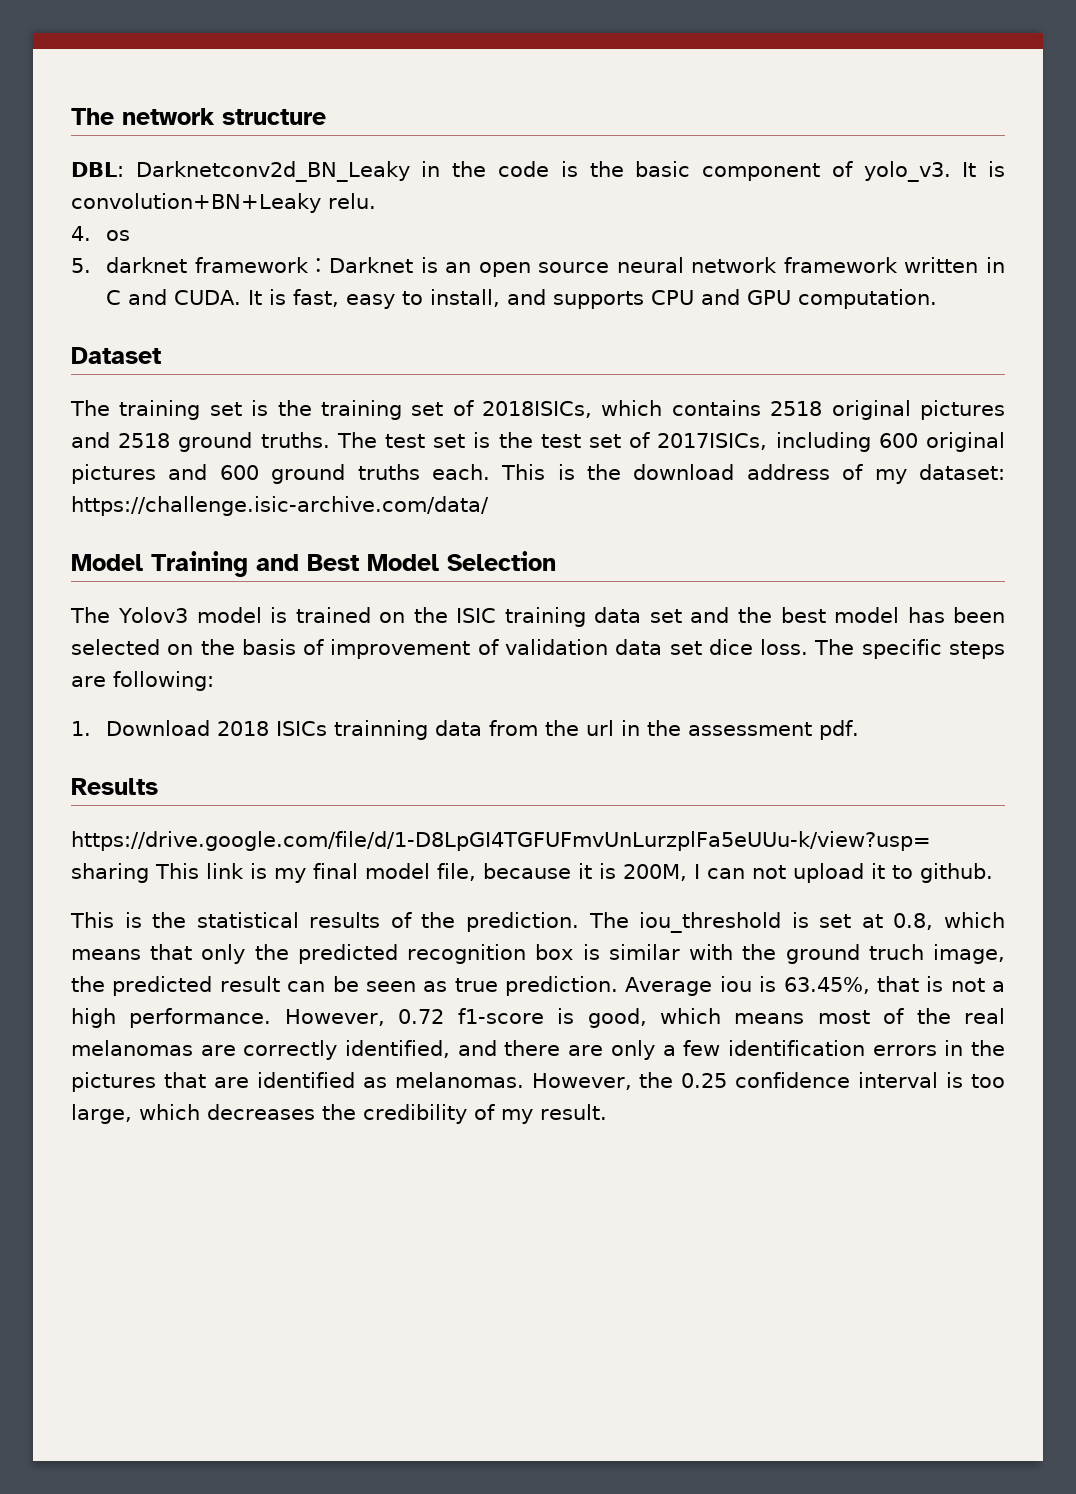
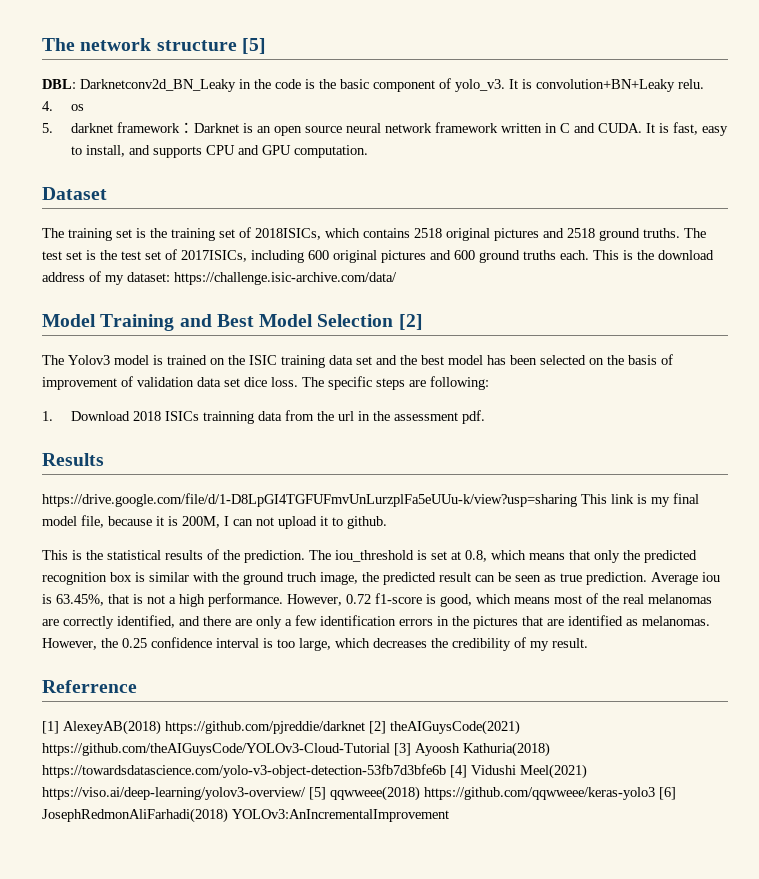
- The network structure
+ The network structure [5]
- Model Training and Best Model Selection
+ Model Training and Best Model Selection [2]
+ Referrence
+ [1] AlexeyAB(2018) https://github.com/pjreddie/darknet [2] theAIGuysCode(2021) https://github.com/theAIGuysCode/YOLOv3-Cloud-Tutorial [3] Ayoosh Kathuria(2018) https://towardsdatascience.com/yolo-v3-object-detection-53fb7d3bfe6b [4] Vidushi Meel(2021) https://viso.ai/deep-learning/yolov3-overview/ [5] qqwweee(2018) https://github.com/qqwweee/keras-yolo3 [6] JosephRedmonAliFarhadi(2018) YOLOv3:AnIncrementalImprovement

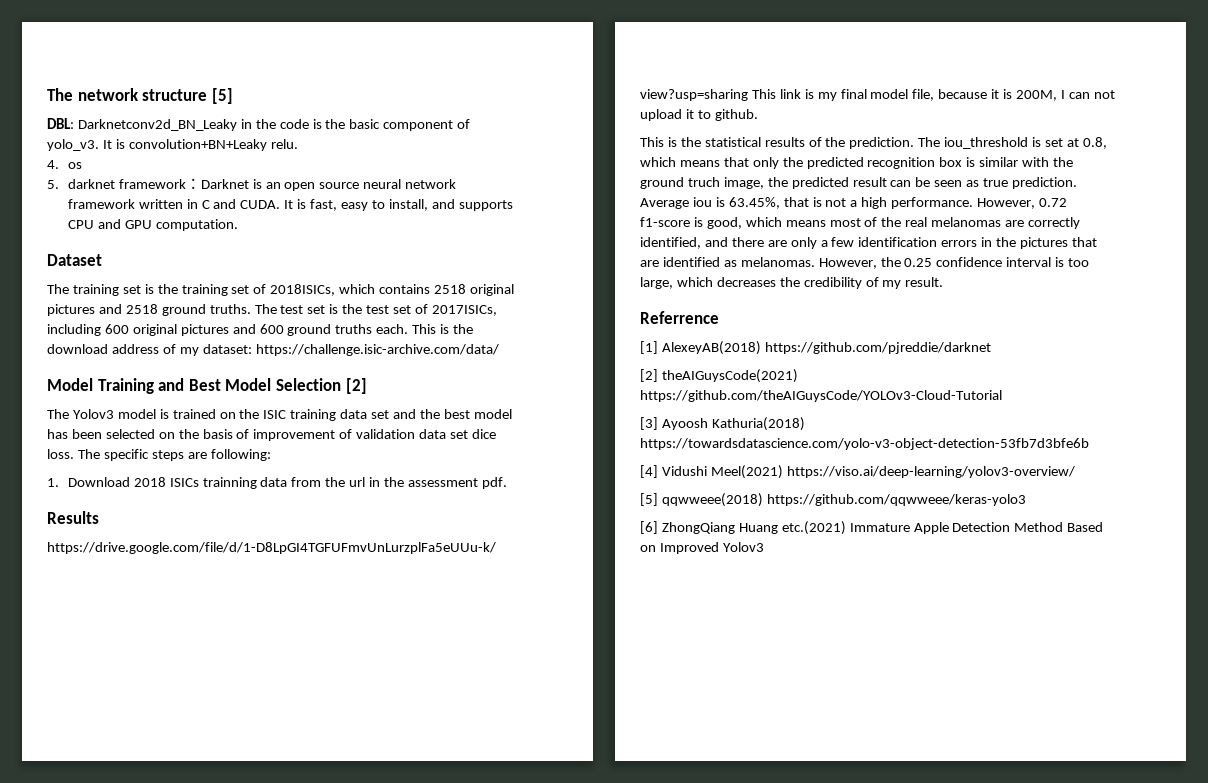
- [1] AlexeyAB(2018) https://github.com/pjreddie/darknet [2] theAIGuysCode(2021) https://github.com/theAIGuysCode/YOLOv3-Cloud-Tutorial [3] Ayoosh Kathuria(2018) https://towardsdatascience.com/yolo-v3-object-detection-53fb7d3bfe6b [4] Vidushi Meel(2021) https://viso.ai/deep-learning/yolov3-overview/ [5] qqwweee(2018) https://github.com/qqwweee/keras-yolo3 [6] JosephRedmonAliFarhadi(2018) YOLOv3:AnIncrementalImprovement
+ [1] AlexeyAB(2018) https://github.com/pjreddie/darknet
+ [2] theAIGuysCode(2021) https://github.com/theAIGuysCode/YOLOv3-Cloud-Tutorial
+ [3] Ayoosh Kathuria(2018) https://towardsdatascience.com/yolo-v3-object-detection-53fb7d3bfe6b
+ [4] Vidushi Meel(2021) https://viso.ai/deep-learning/yolov3-overview/
+ [5] qqwweee(2018) https://github.com/qqwweee/keras-yolo3
+ [6] ZhongQiang Huang etc.(2021) Immature Apple Detection Method Based on Improved Yolov3

